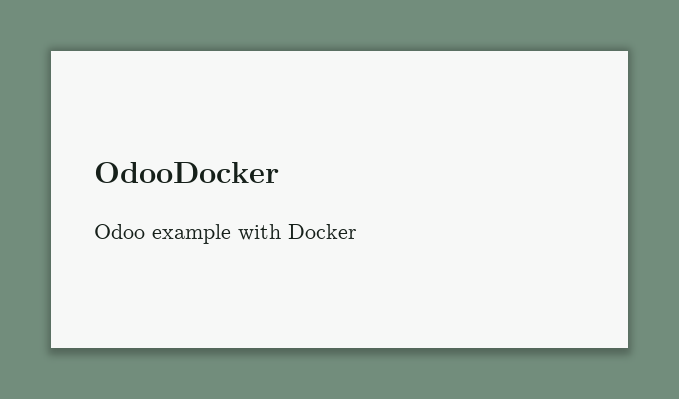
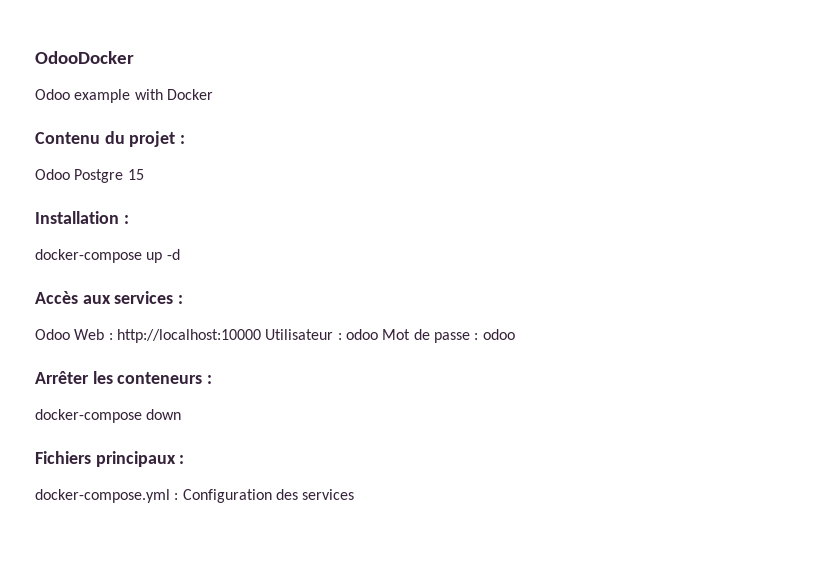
+ Contenu du projet :
+ Odoo Postgre 15
+ Installation :
+ docker-compose up -d
+ Accès aux services :
+ Odoo Web : http://localhost:10000 Utilisateur : odoo Mot de passe : odoo
+ Arrêter les conteneurs :
+ docker-compose down
+ Fichiers principaux :
+ docker-compose.yml : Configuration des services

